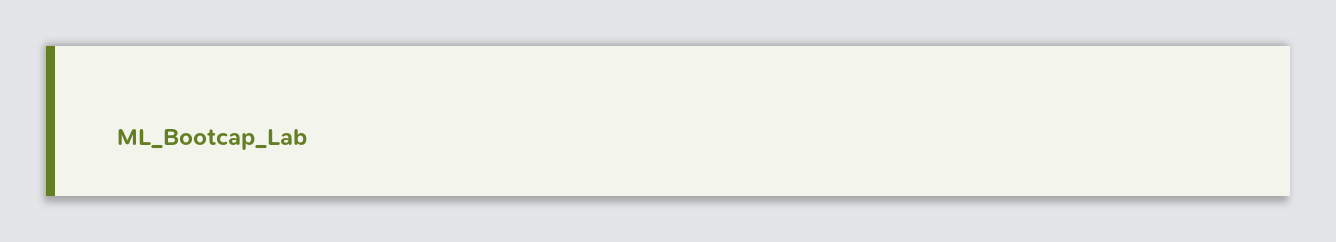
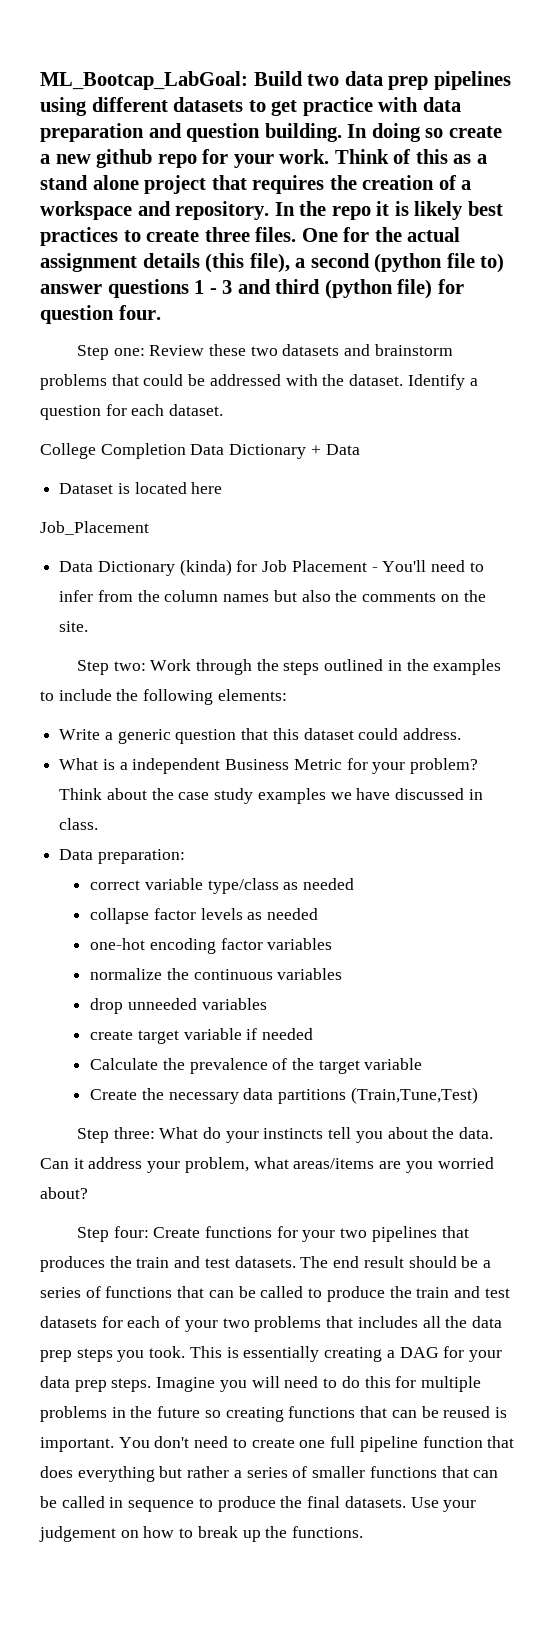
- ML_Bootcap_Lab
+ ML_Bootcap_LabGoal: Build two data prep pipelines using different datasets to get practice with data preparation and question building. In doing so create a new github repo for your work. Think of this as a stand alone project that requires the creation of a workspace and repository. In the repo it is likely best practices to create three files. One for the actual assignment details (this file), a second (python file to) answer questions 1 - 3 and third (python file) for question four.
+ Step one: Review these two datasets and brainstorm problems that could be addressed with the dataset. Identify a question for each dataset.
+ College Completion Data Dictionary + Data
+ Dataset is located here
+ Job_Placement
+ Data Dictionary (kinda) for Job Placement - You'll need to infer from the column names but also the comments on the site.
+ Step two: Work through the steps outlined in the examples to include the following elements:
+ Write a generic question that this dataset could address.
+ What is a independent Business Metric for your problem? Think about the case study examples we have discussed in class.
+ Data preparation:
+ correct variable type/class as needed
+ collapse factor levels as needed
+ one-hot encoding factor variables
+ normalize the continuous variables
+ drop unneeded variables
+ create target variable if needed
+ Calculate the prevalence of the target variable
+ Create the necessary data partitions (Train,Tune,Test)
+ Step three: What do your instincts tell you about the data. Can it address your problem, what areas/items are you worried about?
+ Step four: Create functions for your two pipelines that produces the train and test datasets. The end result should be a series of functions that can be called to produce the train and test datasets for each of your two problems that includes all the data prep steps you took. This is essentially creating a DAG for your data prep steps. Imagine you will need to do this for multiple problems in the future so creating functions that can be reused is important. You don't need to create one full pipeline function that does everything but rather a series of smaller functions that can be called in sequence to produce the final datasets. Use your judgement on how to break up the functions.

